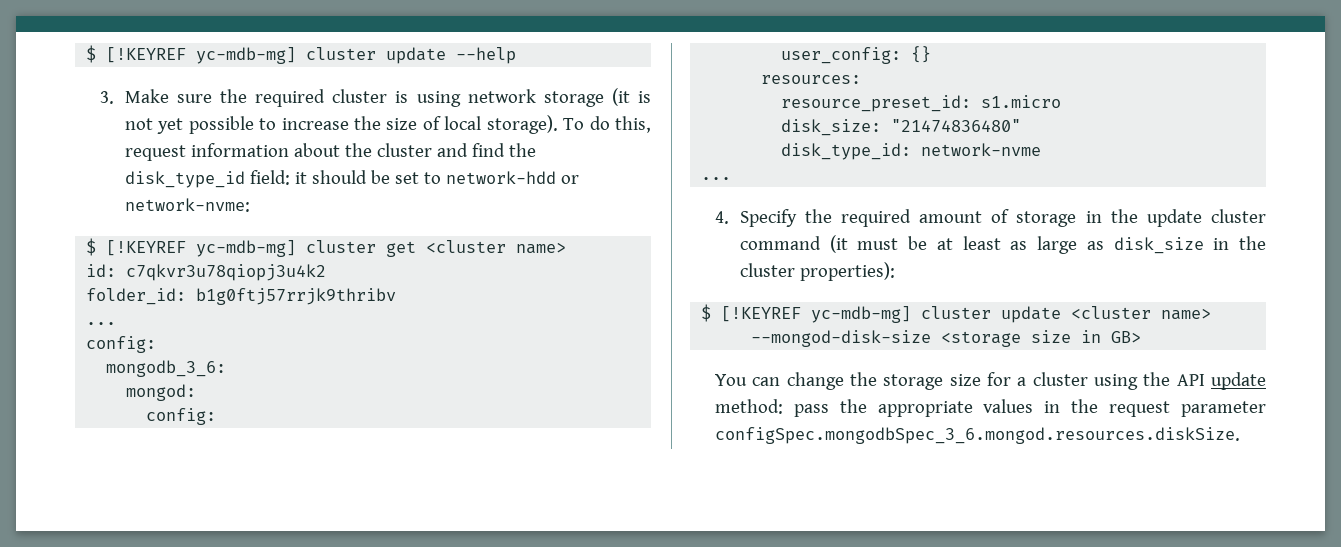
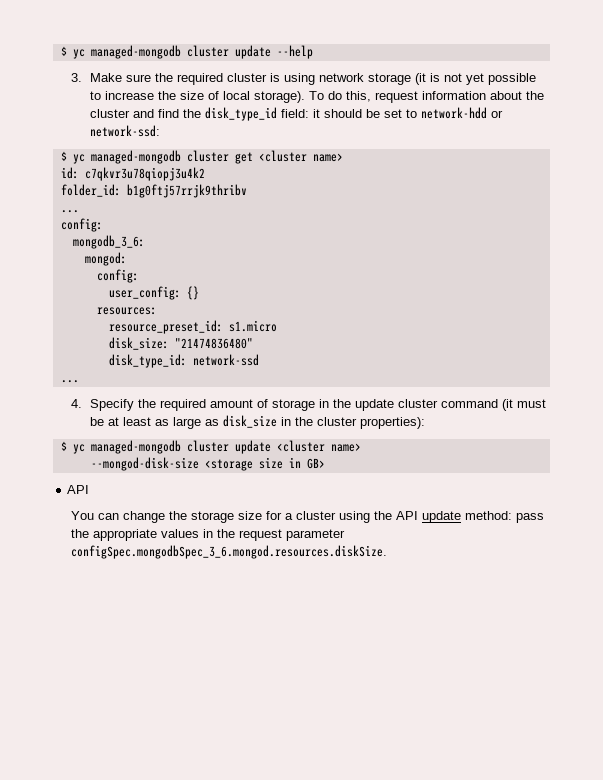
- $ [!KEYREF yc-mdb-mg] cluster update --help
+ $ yc managed-mongodb cluster update --help
- To do this, request information about the cluster and find the disk_type_id field: it should be set to network-hdd or network-nvme:
- $ [!KEYREF yc-mdb-mg] cluster get <cluster name>
+ To do this, request information about the cluster and find the disk_type_id field: it should be set to network-hdd or network-ssd:
+ $ yc managed-mongodb cluster get <cluster name>
- disk_type_id: network-nvme
+ disk_type_id: network-ssd
- $ [!KEYREF yc-mdb-mg] cluster update <cluster name>
+ $ yc managed-mongodb cluster update <cluster name>
  --mongod-disk-size <storage size in GB>
+ API

